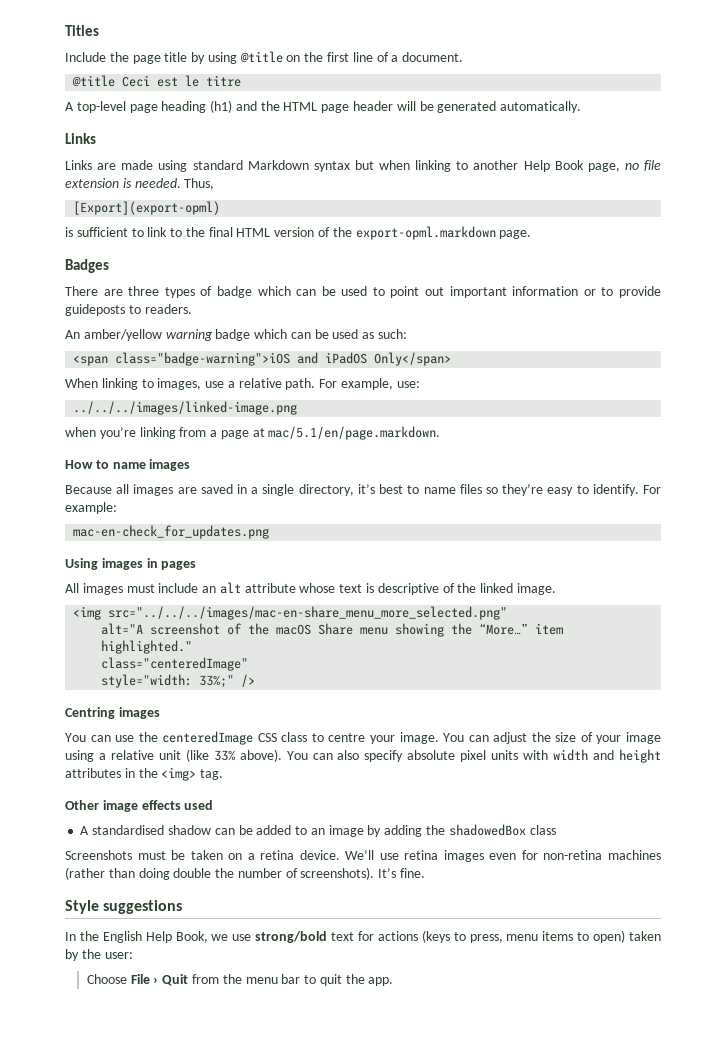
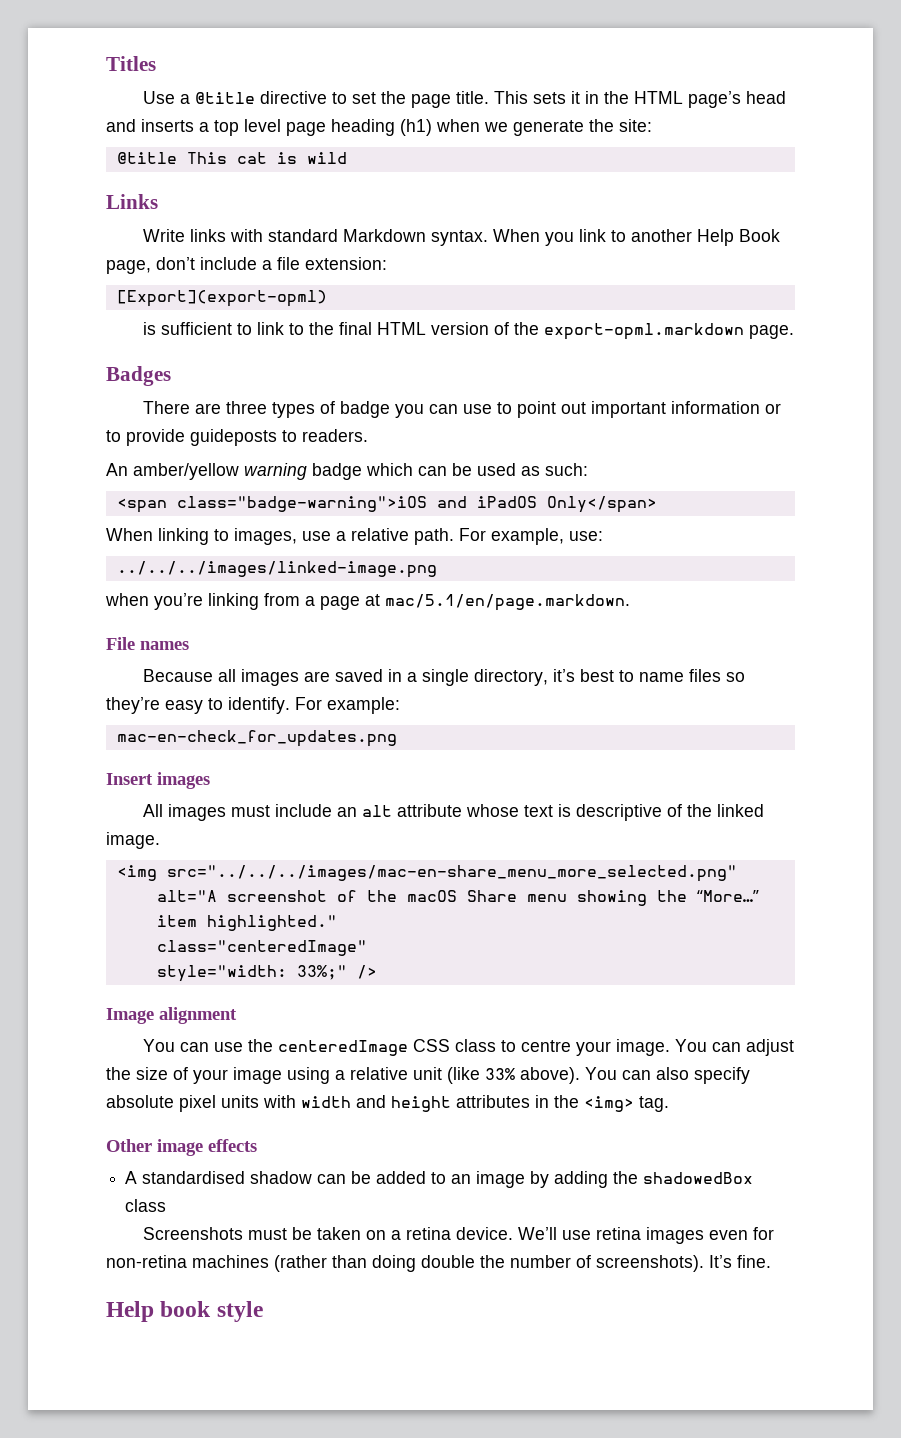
- Include the page title by using @title on the first line of a document.
- @title Ceci est le titre
- A top-level page heading (h1) and the HTML page header will be generated automatically.
+ Use a @title directive to set the page title. This sets it in the HTML page’s head and inserts a top level page heading (h1) when we generate the site:
+ @title This cat is wild
  Links
- Links are made using standard Markdown syntax but when linking to another Help Book page, no file extension is needed. Thus,
+ Write links with standard Markdown syntax. When you link to another Help Book page, don’t include a file extension:
- There are three types of badge which can be used to point out important information or to provide guideposts to readers.
+ There are three types of badge you can use to point out important information or to provide guideposts to readers.
- How to name images
+ File names
- Using images in pages
+ Insert images
- Centring images
+ Image alignment
- Other image effects used
+ Other image effects
- Style suggestions
- In the English Help Book, we use strong/bold text for actions (keys to press, menu items to open) taken by the user:
- Choose File › Quit from the menu bar to quit the app.
+ Help book style

